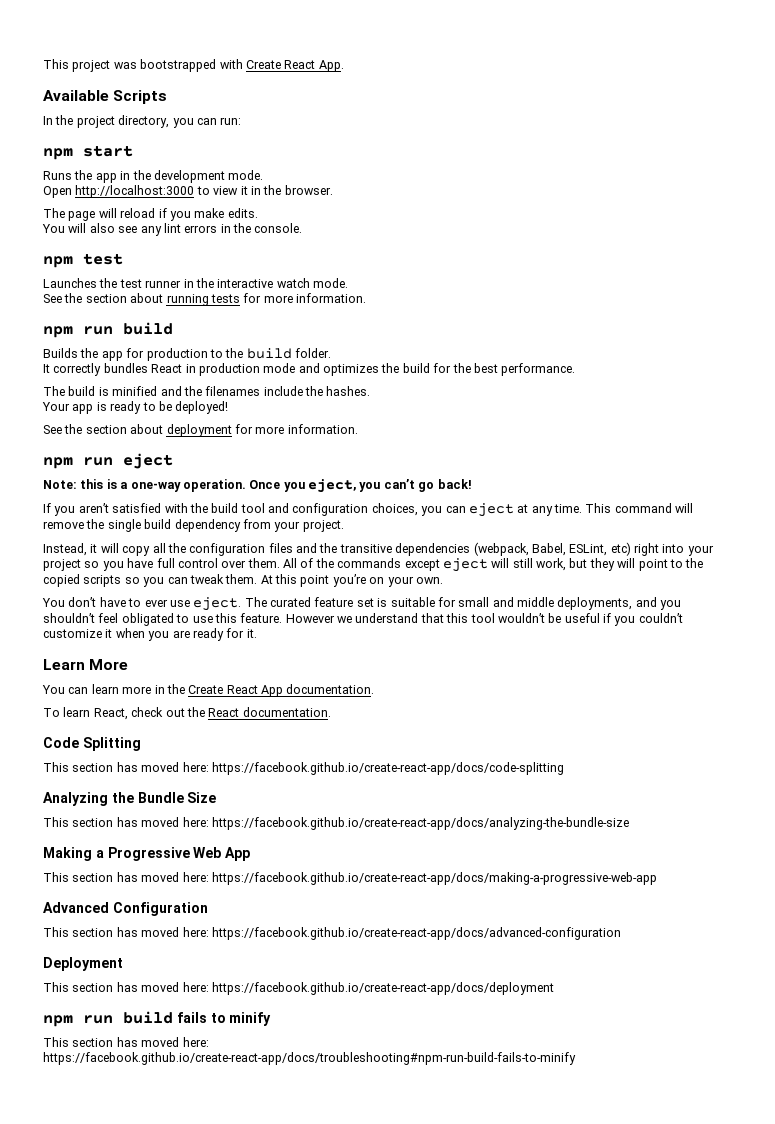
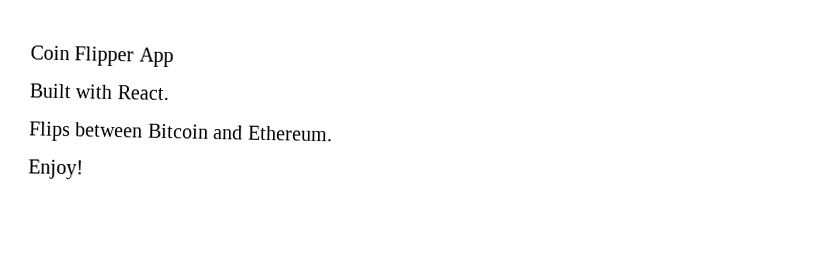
- This project was bootstrapped with Create React App.
- Available Scripts
- In the project directory, you can run:
- npm start
- Runs the app in the development mode.
- Open http://localhost:3000 to view it in the browser.
- The page will reload if you make edits.
- You will also see any lint errors in the console.
- npm test
- Launches the test runner in the interactive watch mode.
- See the section about running tests for more information.
- npm run build
- Builds the app for production to the build folder.
- It correctly bundles React in production mode and optimizes the build for the best performance.
- The build is minified and the filenames include the hashes.
- Your app is ready to be deployed!
- See the section about deployment for more information.
- npm run eject
- Note: this is a one-way operation. Once you eject, you can’t go back!
- If you aren’t satisfied with the build tool and configuration choices, you can eject at any time. This command will remove the single build dependency from your project.
- Instead, it will copy all the configuration files and the transitive dependencies (webpack, Babel, ESLint, etc) right into your project so you have full control over them. All of the commands except eject will still work, but they will point to the copied scripts so you can tweak them. At this point you’re on your own.
- You don’t have to ever use eject. The curated feature set is suitable for small and middle deployments, and you shouldn’t feel obligated to use this feature. However we understand that this tool wouldn’t be useful if you couldn’t customize it when you are ready for it.
- Learn More
- You can learn more in the Create React App documentation.
- To learn React, check out the React documentation.
- Code Splitting
- This section has moved here: https://facebook.github.io/create-react-app/docs/code-splitting
- Analyzing the Bundle Size
- This section has moved here: https://facebook.github.io/create-react-app/docs/analyzing-the-bundle-size
- Making a Progressive Web App
- This section has moved here: https://facebook.github.io/create-react-app/docs/making-a-progressive-web-app
- Advanced Configuration
- This section has moved here: https://facebook.github.io/create-react-app/docs/advanced-configuration
- Deployment
- This section has moved here: https://facebook.github.io/create-react-app/docs/deployment
- npm run build fails to minify
- This section has moved here: https://facebook.github.io/create-react-app/docs/troubleshooting#npm-run-build-fails-to-minify
+ Coin Flipper App
+ Built with React.
+ Flips between Bitcoin and Ethereum.
+ Enjoy!

